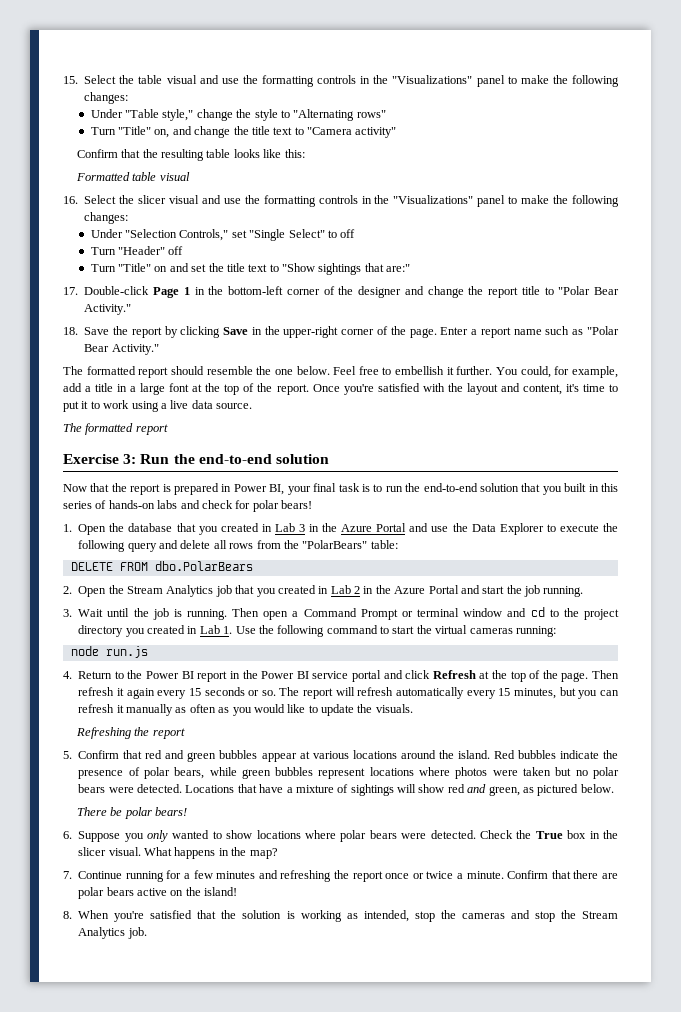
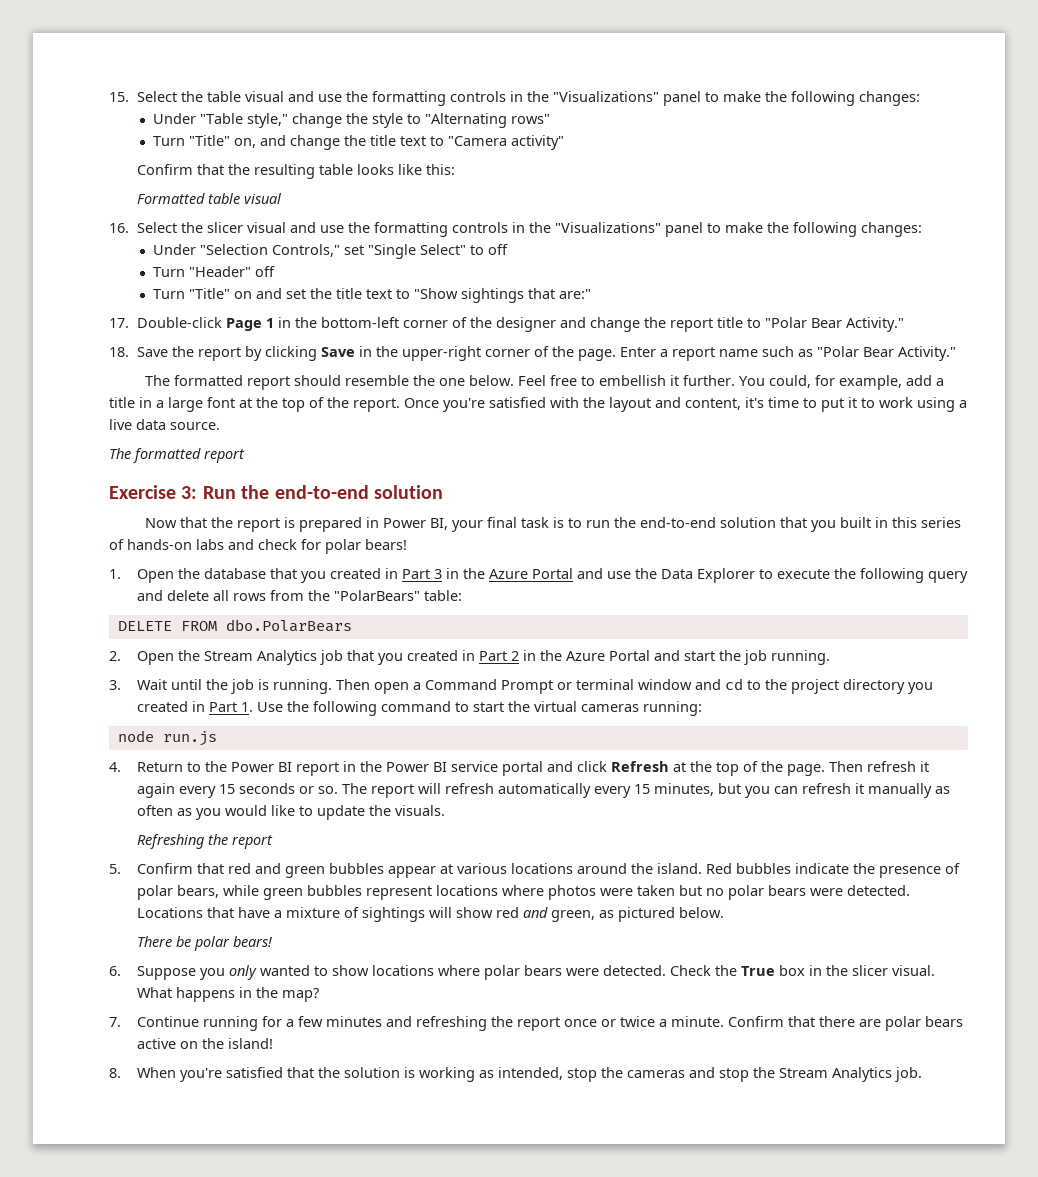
- 1. Open the database that you created in Lab 3 in the Azure Portal and use the Data Explorer to execute the following query and delete all rows from the "PolarBears" table:
+ 1. Open the database that you created in Part 3 in the Azure Portal and use the Data Explorer to execute the following query and delete all rows from the "PolarBears" table:
- 2. Open the Stream Analytics job that you created in Lab 2 in the Azure Portal and start the job running.
+ 2. Open the Stream Analytics job that you created in Part 2 in the Azure Portal and start the job running.
- Then open a Command Prompt or terminal window and cd to the project directory you created in Lab 1. Use the following command to start the virtual cameras running:
+ Then open a Command Prompt or terminal window and cd to the project directory you created in Part 1. Use the following command to start the virtual cameras running:

